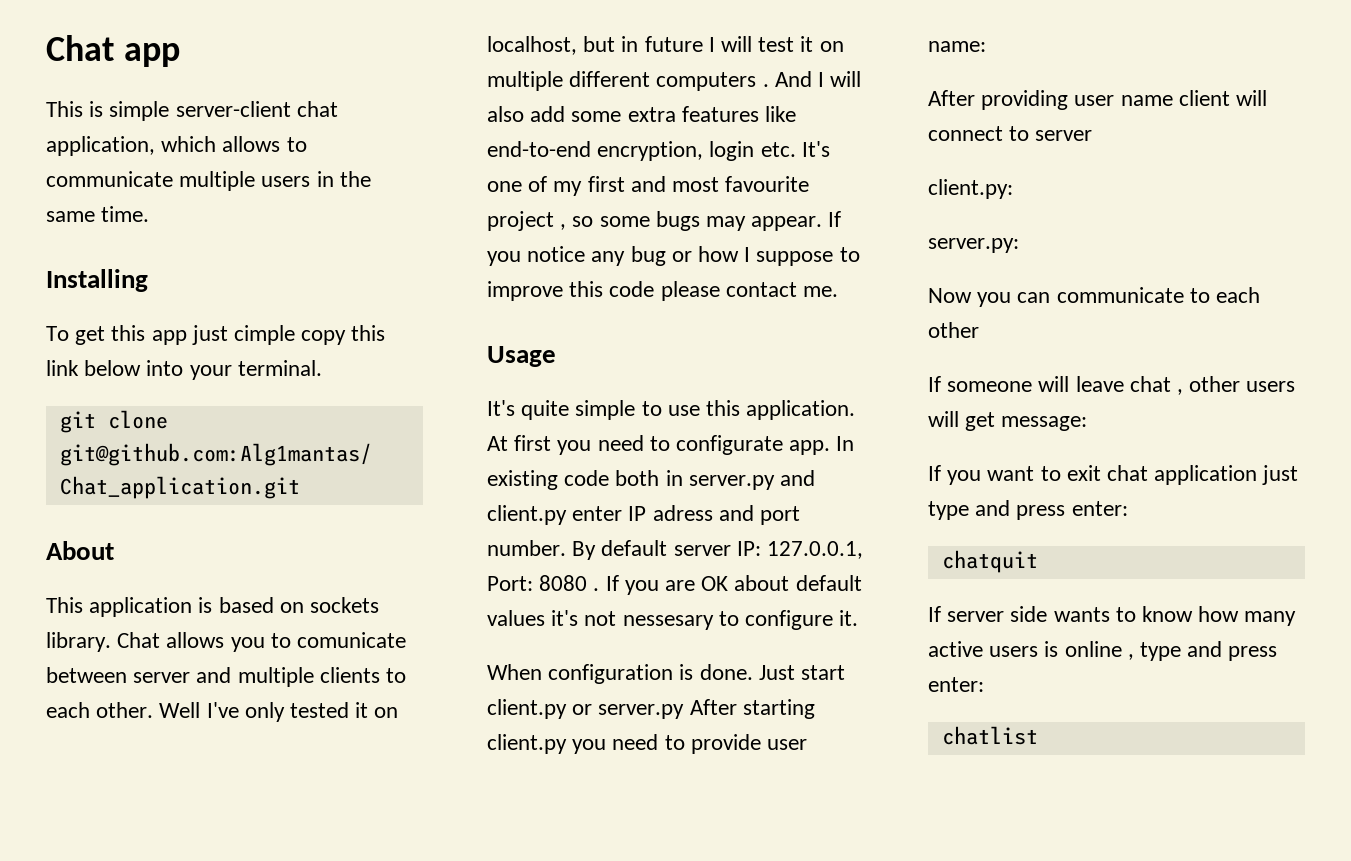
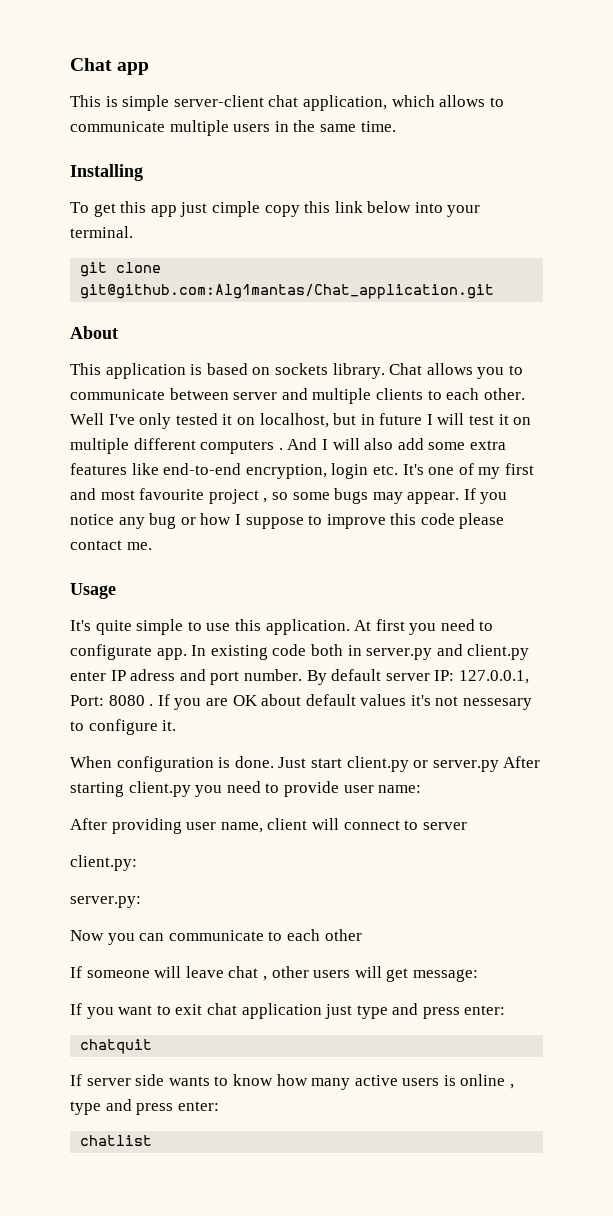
- Chat allows you to comunicate between server and multiple clients to each other.
+ Chat allows you to communicate between server and multiple clients to each other.
- After providing user name client will connect to server
+ After providing user name, client will connect to server

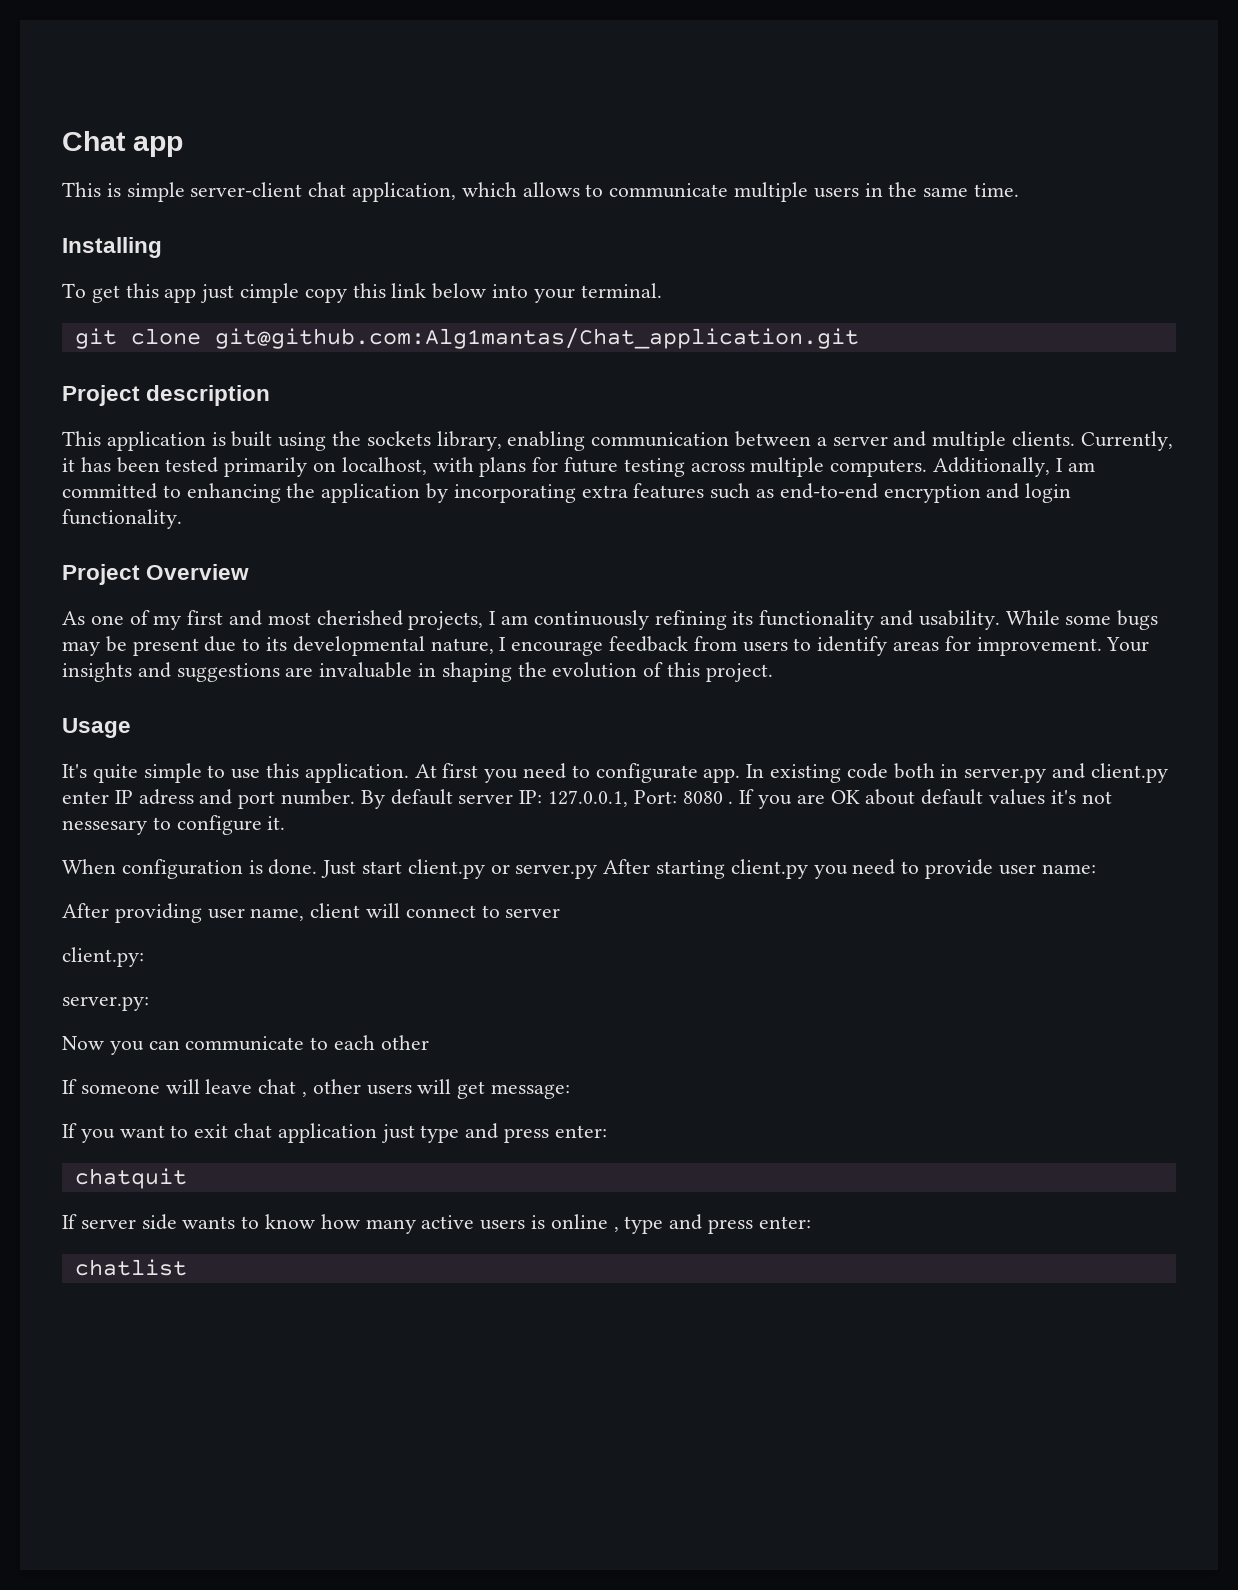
- About
+ Project description
- This application is based on sockets library. Chat allows you to communicate between server and multiple clients to each other. Well I've only tested it on localhost, but in future I will test it on multiple different computers . And I will also add some extra features like end-to-end encryption, login etc. It's one of my first and most favourite project , so some bugs may appear. If you notice any bug or how I suppose to improve this code please contact me.
+ This application is built using the sockets library, enabling communication between a server and multiple clients. Currently, it has been tested primarily on localhost, with plans for future testing across multiple computers. Additionally, I am committed to enhancing the application by incorporating extra features such as end-to-end encryption and login functionality.
+ Project Overview
+ As one of my first and most cherished projects, I am continuously refining its functionality and usability. While some bugs may be present due to its developmental nature, I encourage feedback from users to identify areas for improvement. Your insights and suggestions are invaluable in shaping the evolution of this project.

